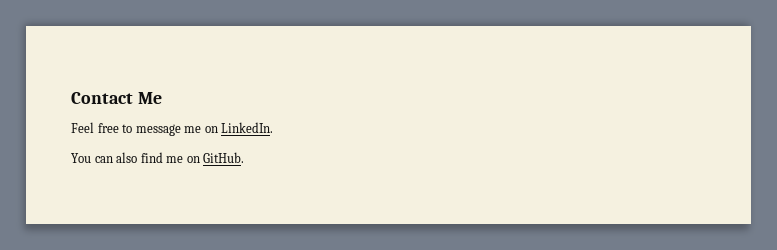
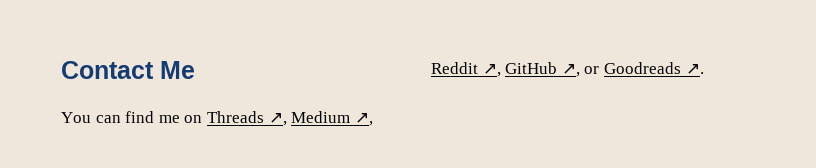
- Feel free to message me on LinkedIn.
- You can also find me on GitHub.
+ You can find me on Threads ↗, Medium ↗, Reddit ↗, GitHub ↗, or Goodreads ↗.

